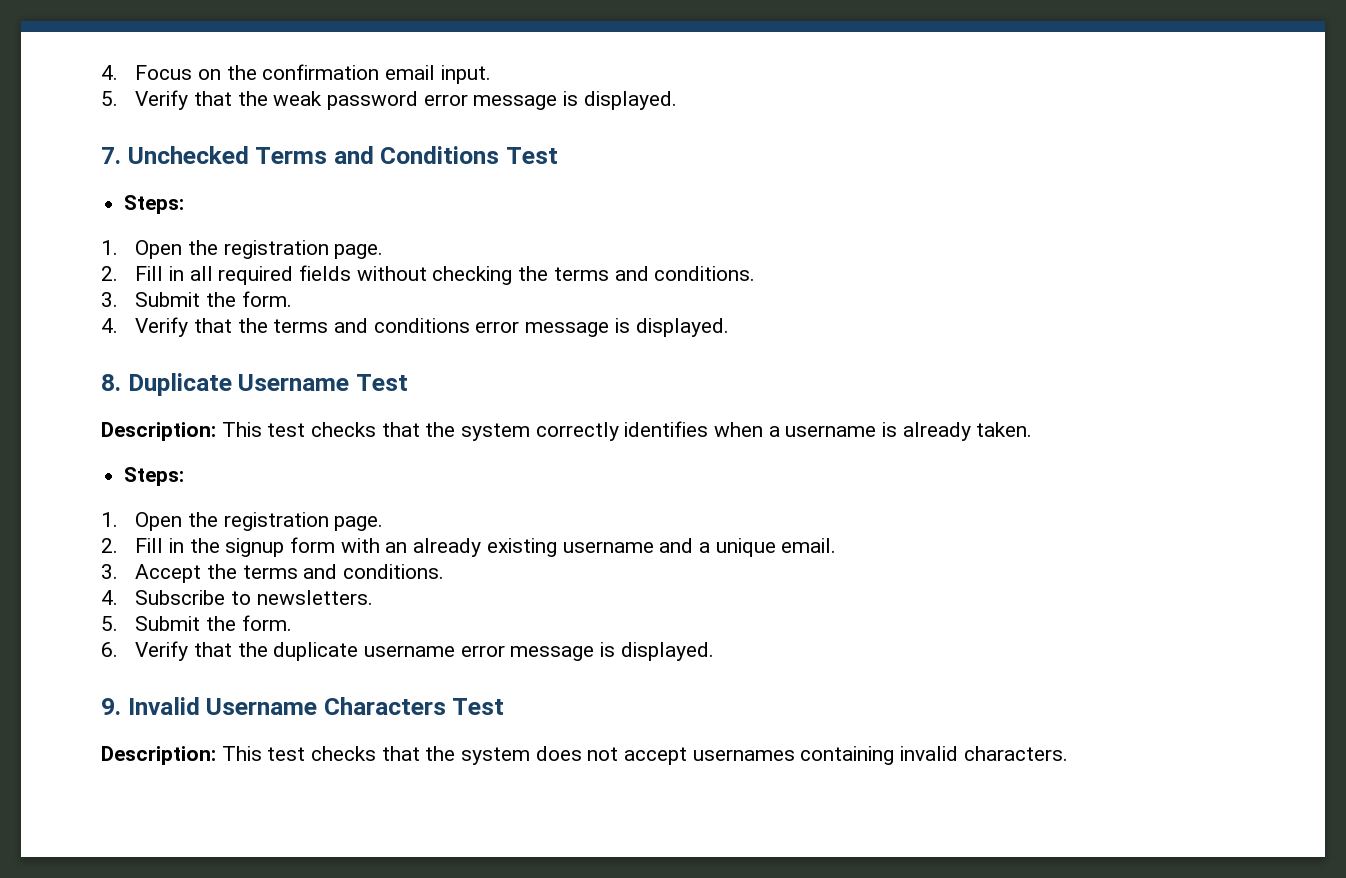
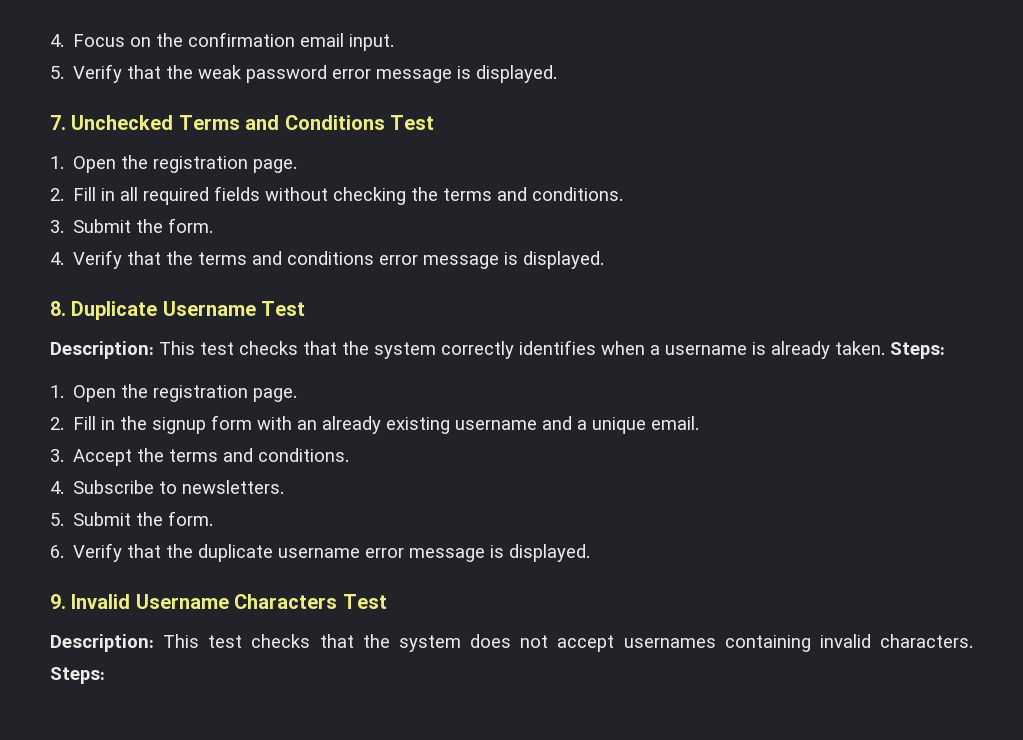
  7. Unchecked Terms and Conditions Test
- Steps:
- Description: This test checks that the system correctly identifies when a username is already taken.
- Steps:
+ Description: This test checks that the system correctly identifies when a username is already taken. Steps:
- Description: This test checks that the system does not accept usernames containing invalid characters.
+ Description: This test checks that the system does not accept usernames containing invalid characters. Steps:

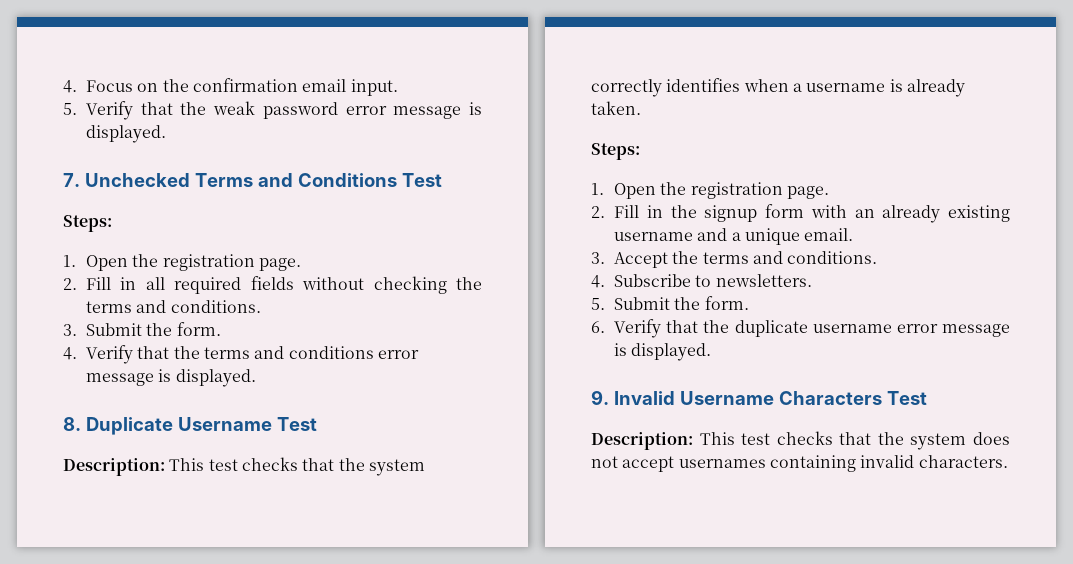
  7. Unchecked Terms and Conditions Test
+ Steps:
- Description: This test checks that the system correctly identifies when a username is already taken. Steps:
+ Description: This test checks that the system correctly identifies when a username is already taken.
+ Steps:
- Description: This test checks that the system does not accept usernames containing invalid characters. Steps:
+ Description: This test checks that the system does not accept usernames containing invalid characters.

